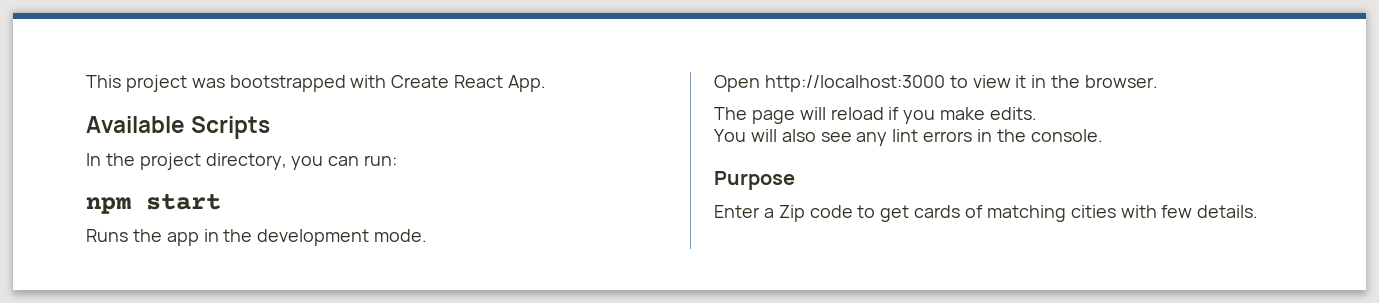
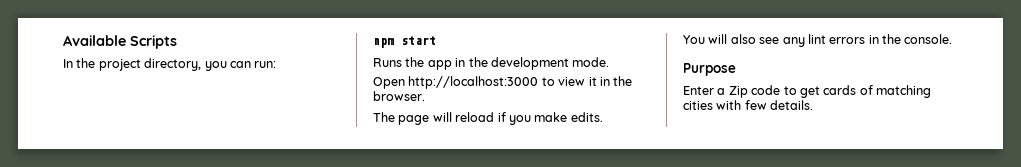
- This project was bootstrapped with Create React App.

